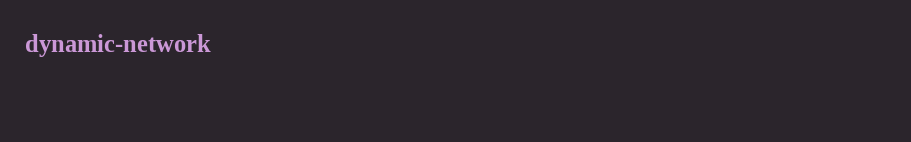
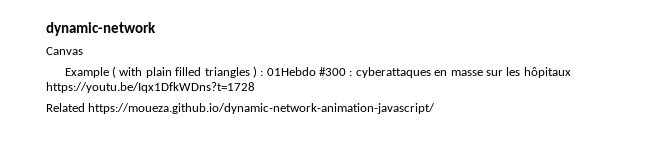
+ Canvas
+ Example ( with plain filled triangles ) : 01Hebdo #300 : cyberattaques en masse sur les hôpitaux https://youtu.be/Iqx1DfkWDns?t=1728
+ Related https://moueza.github.io/dynamic-network-animation-javascript/

